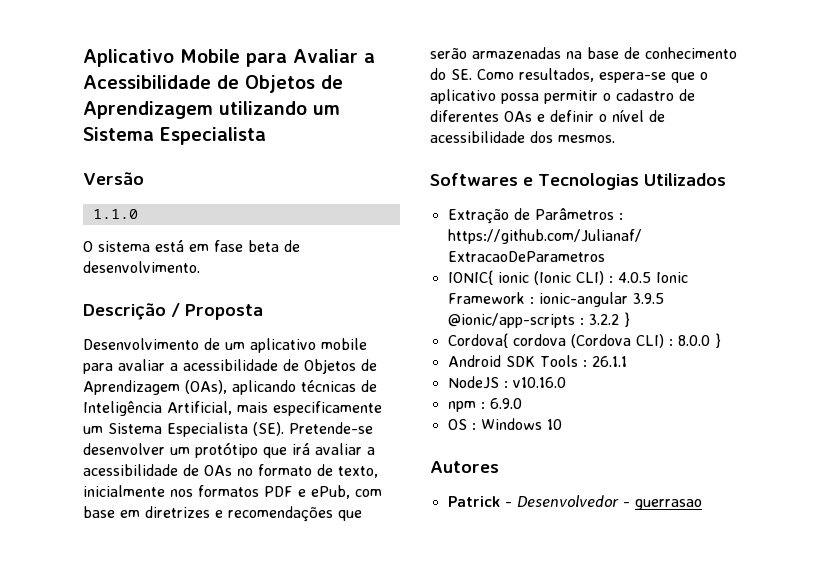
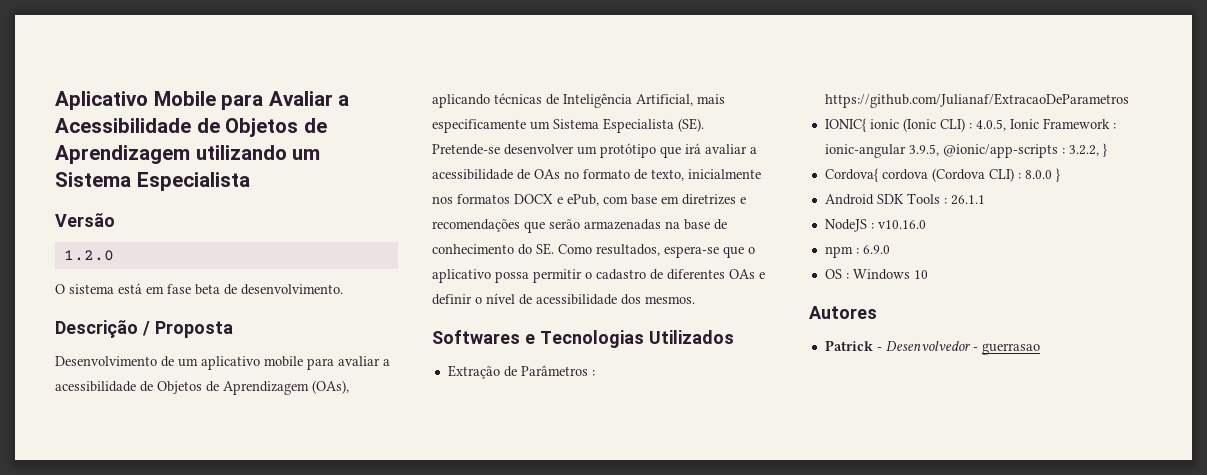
- 1.1.0
+ 1.2.0
- Desenvolvimento de um aplicativo mobile para avaliar a acessibilidade de Objetos de Aprendizagem (OAs), aplicando técnicas de Inteligência Artificial, mais especificamente um Sistema Especialista (SE). Pretende-se desenvolver um protótipo que irá avaliar a acessibilidade de OAs no formato de texto, inicialmente nos formatos PDF e ePub, com base em diretrizes e recomendações que serão armazenadas na base de conhecimento do SE. Como resultados, espera-se que o aplicativo possa permitir o cadastro de diferentes OAs e definir o nível de acessibilidade dos mesmos.
+ Desenvolvimento de um aplicativo mobile para avaliar a acessibilidade de Objetos de Aprendizagem (OAs), aplicando técnicas de Inteligência Artificial, mais especificamente um Sistema Especialista (SE). Pretende-se desenvolver um protótipo que irá avaliar a acessibilidade de OAs no formato de texto, inicialmente nos formatos DOCX e ePub, com base em diretrizes e recomendações que serão armazenadas na base de conhecimento do SE. Como resultados, espera-se que o aplicativo possa permitir o cadastro de diferentes OAs e definir o nível de acessibilidade dos mesmos.
- IONIC{ ionic (Ionic CLI) : 4.0.5 Ionic Framework : ionic-angular 3.9.5 @ionic/app-scripts : 3.2.2 }
+ IONIC{ ionic (Ionic CLI) : 4.0.5, Ionic Framework : ionic-angular 3.9.5, @ionic/app-scripts : 3.2.2, }

